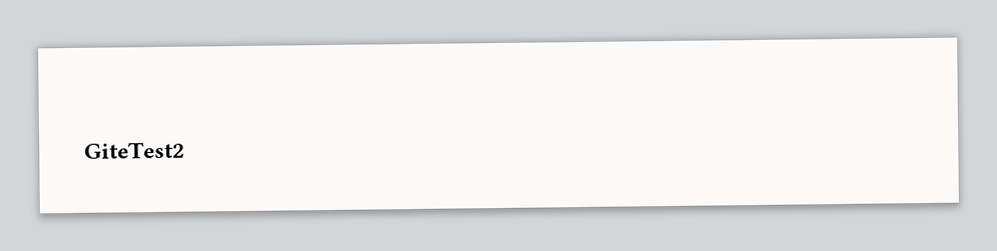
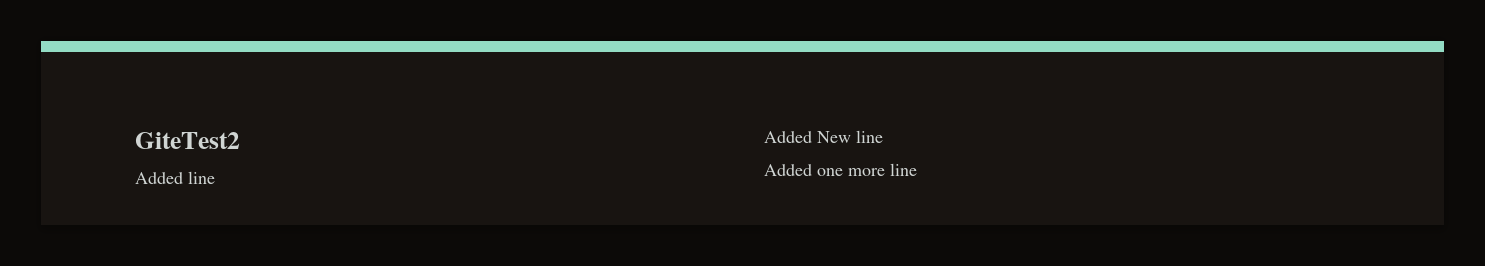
+ Added line
+ Added New line
+ Added one more line

